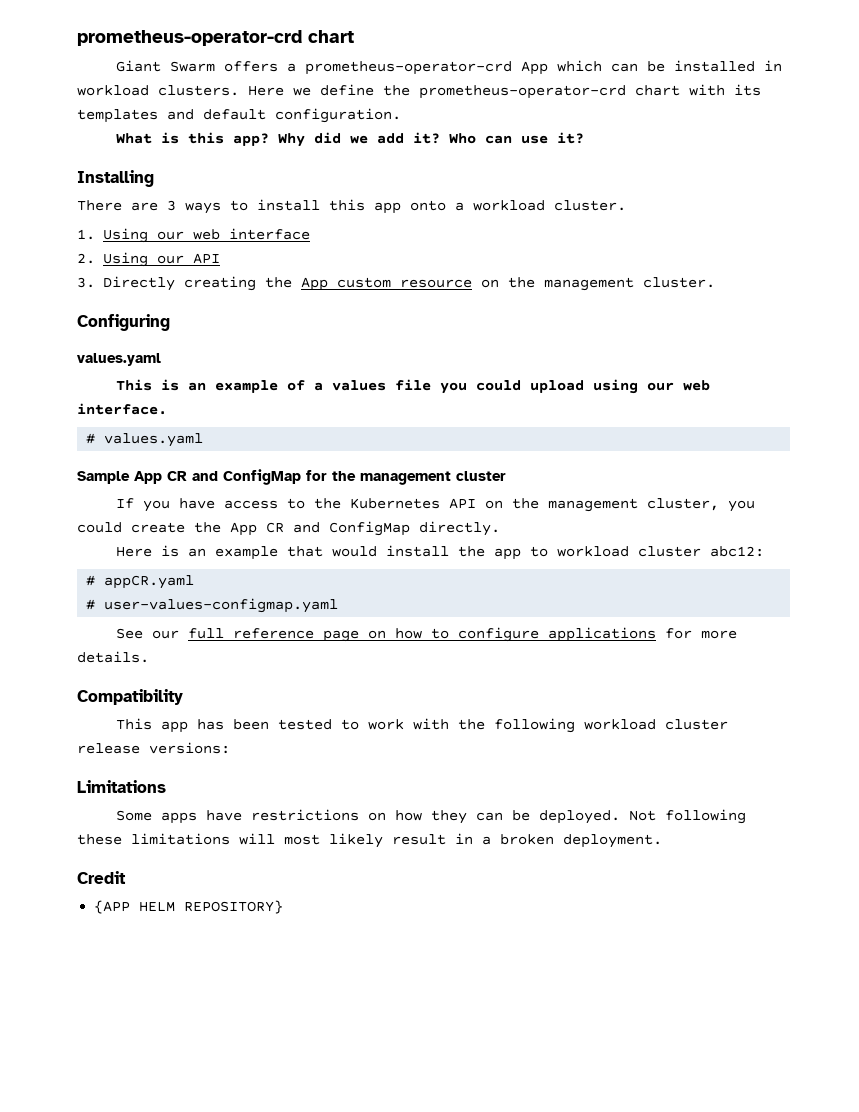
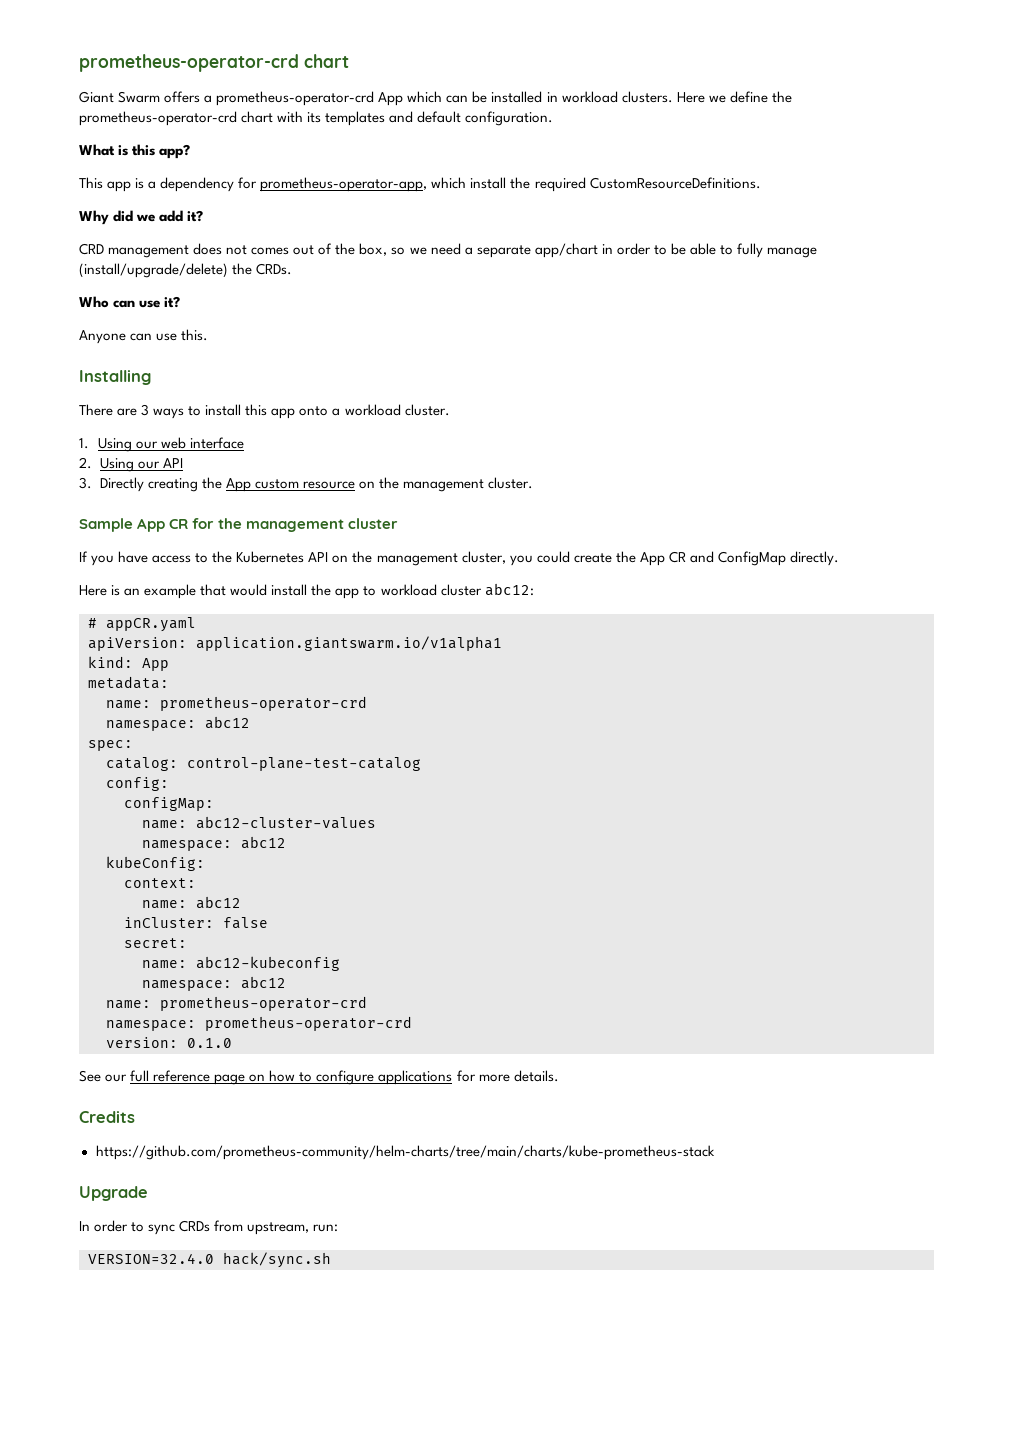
- What is this app? Why did we add it? Who can use it?
+ What is this app?
+ This app is a dependency for prometheus-operator-app, which install the required CustomResourceDefinitions.
+ Why did we add it?
+ CRD management does not comes out of the box, so we need a separate app/chart in order to be able to fully manage (install/upgrade/delete) the CRDs.
+ Who can use it?
+ Anyone can use this.
- Configuring
- values.yaml
- This is an example of a values file you could upload using our web interface.
- # values.yaml
- Sample App CR and ConfigMap for the management cluster
+ Sample App CR for the management cluster
- # user-values-configmap.yaml
+ apiVersion: application.giantswarm.io/v1alpha1
+ kind: App
+ metadata:
+ name: prometheus-operator-crd
+ namespace: abc12
+ spec:
+ catalog: control-plane-test-catalog
+ config:
+ configMap:
+ name: abc12-cluster-values
+ namespace: abc12
+ kubeConfig:
+ context:
+ name: abc12
+ inCluster: false
+ secret:
+ name: abc12-kubeconfig
+ namespace: abc12
+ name: prometheus-operator-crd
+ namespace: prometheus-operator-crd
+ version: 0.1.0
- Compatibility
- This app has been tested to work with the following workload cluster release versions:
- Limitations
- Some apps have restrictions on how they can be deployed. Not following these limitations will most likely result in a broken deployment.
- Credit
- {APP HELM REPOSITORY}
+ Credits
+ https://github.com/prometheus-community/helm-charts/tree/main/charts/kube-prometheus-stack
+ Upgrade
+ In order to sync CRDs from upstream, run:
+ VERSION=32.4.0 hack/sync.sh

